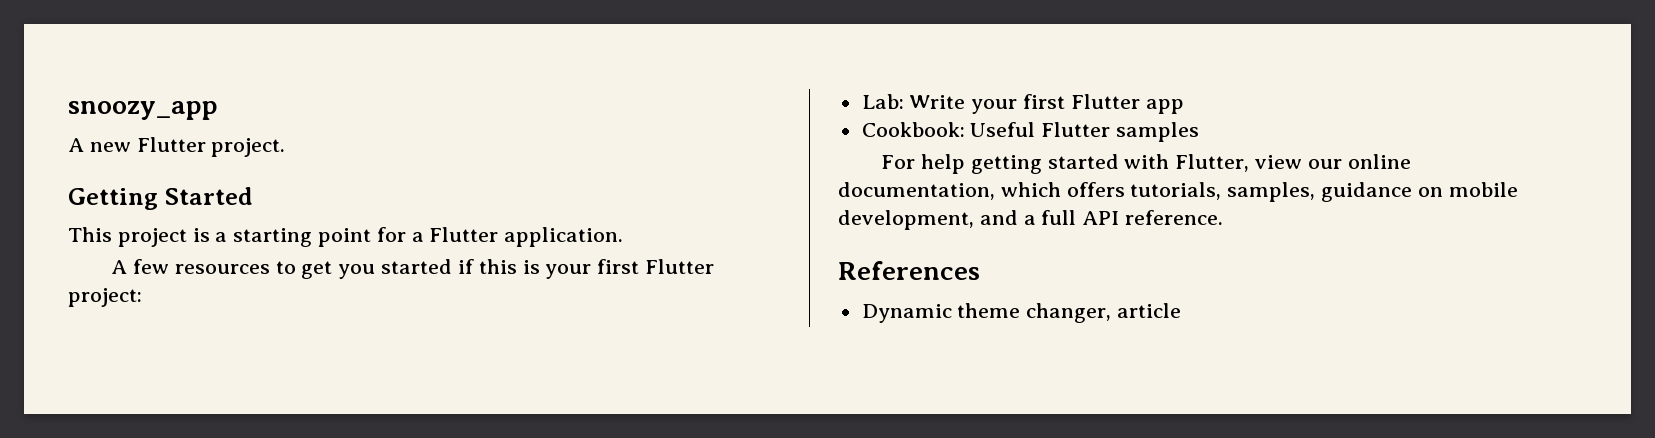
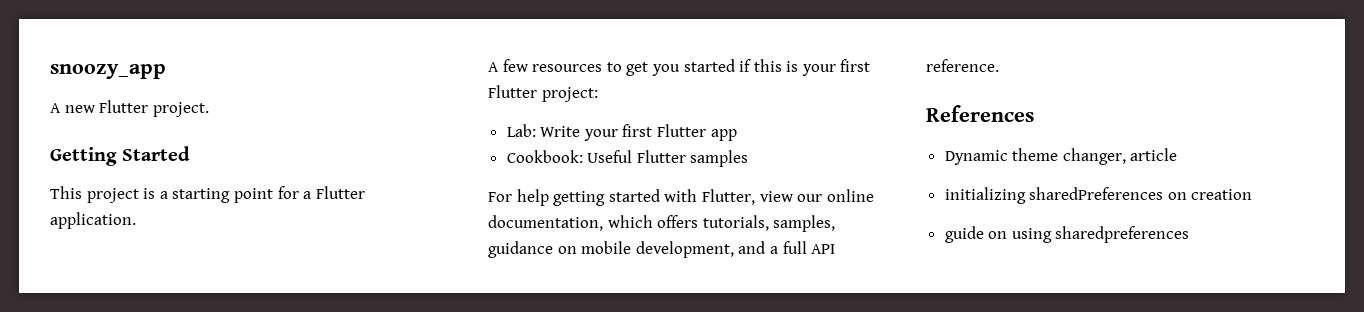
+ initializing sharedPreferences on creation
+ guide on using sharedpreferences

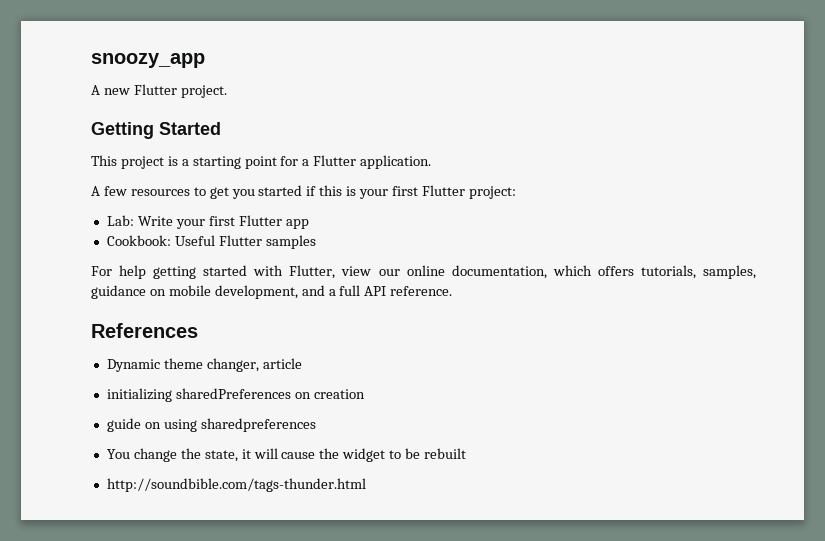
+ You change the state, it will cause the widget to be rebuilt
+ http://soundbible.com/tags-thunder.html

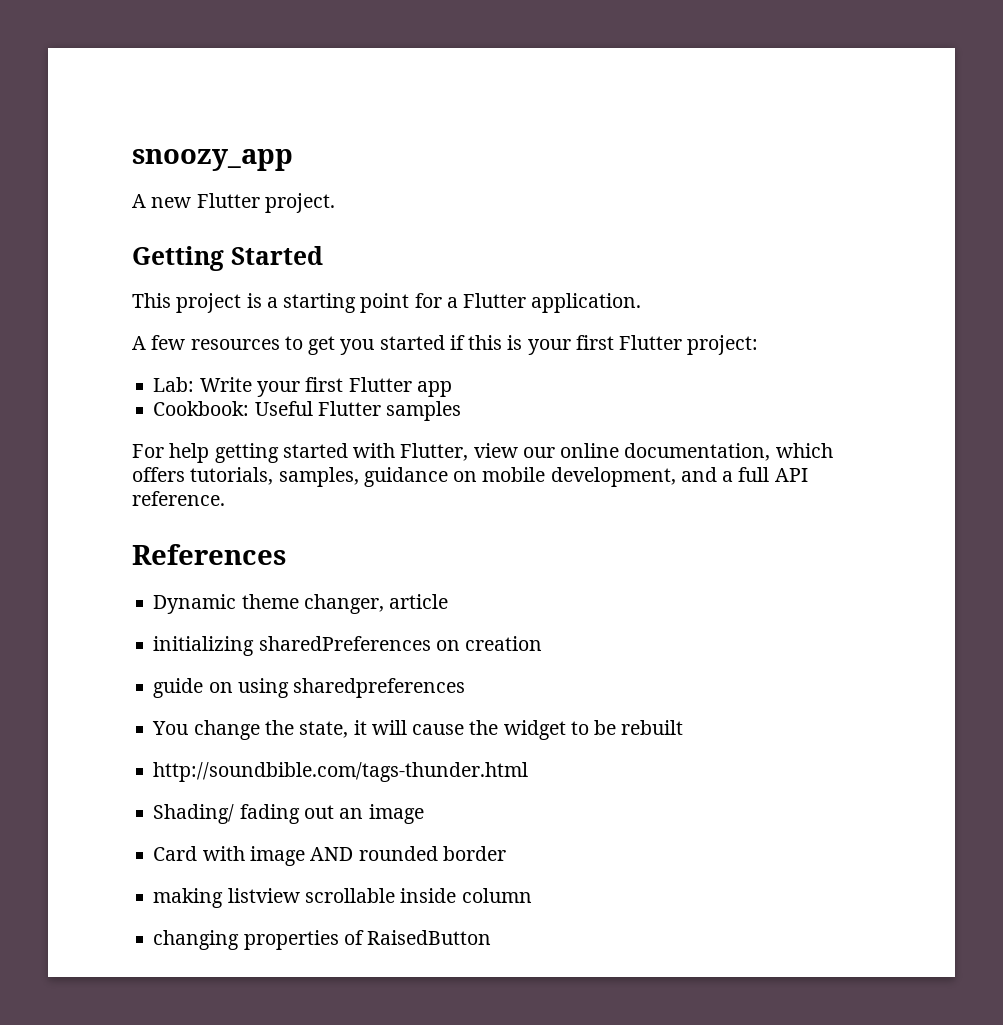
+ Shading/ fading out an image
+ Card with image AND rounded border
+ making listview scrollable inside column
+ changing properties of RaisedButton

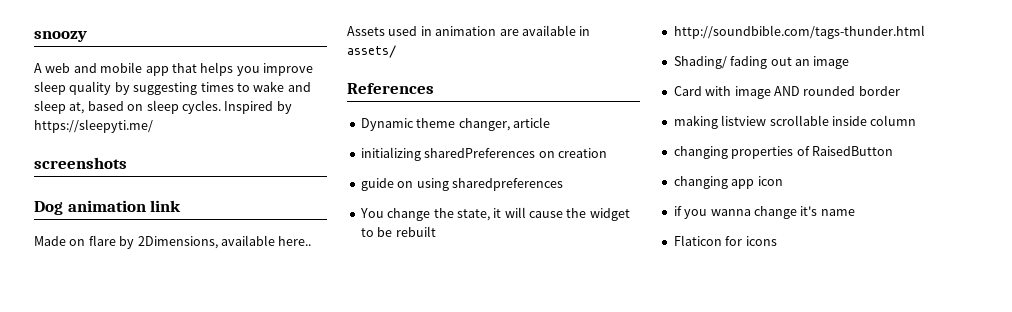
- snoozy_app
- A new Flutter project.
- Getting Started
- This project is a starting point for a Flutter application.
- A few resources to get you started if this is your first Flutter project:
- Lab: Write your first Flutter app
- Cookbook: Useful Flutter samples
- For help getting started with Flutter, view our online documentation, which offers tutorials, samples, guidance on mobile development, and a full API reference.
+ snoozy
+ A web and mobile app that helps you improve sleep quality by suggesting times to wake and sleep at, based on sleep cycles. Inspired by https://sleepyti.me/
+ screenshots
+ Dog animation link
+ Made on flare by 2Dimensions, available here.. Assets used in animation are available in assets/
+ changing app icon
+ if you wanna change it's name
+ Flaticon for icons

